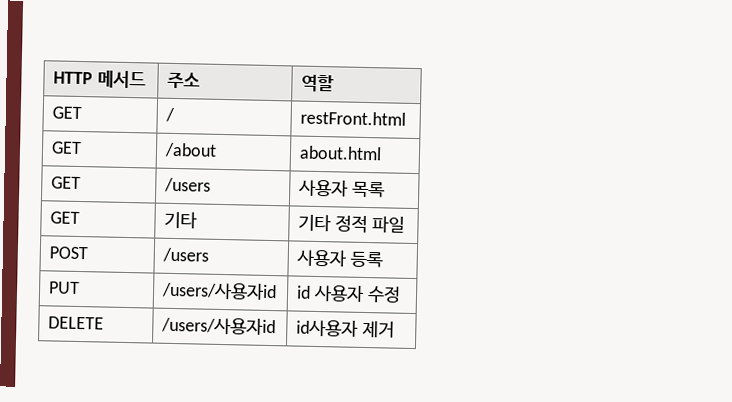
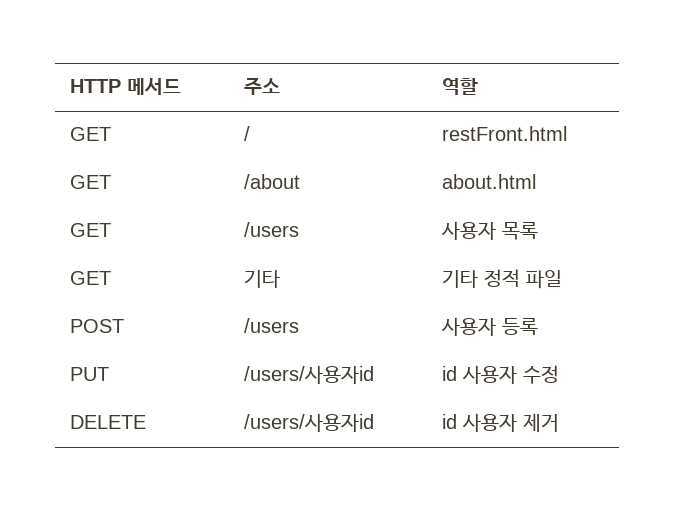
- DELETE | /users/사용자id | id사용자 제거
+ DELETE | /users/사용자id | id 사용자 제거

